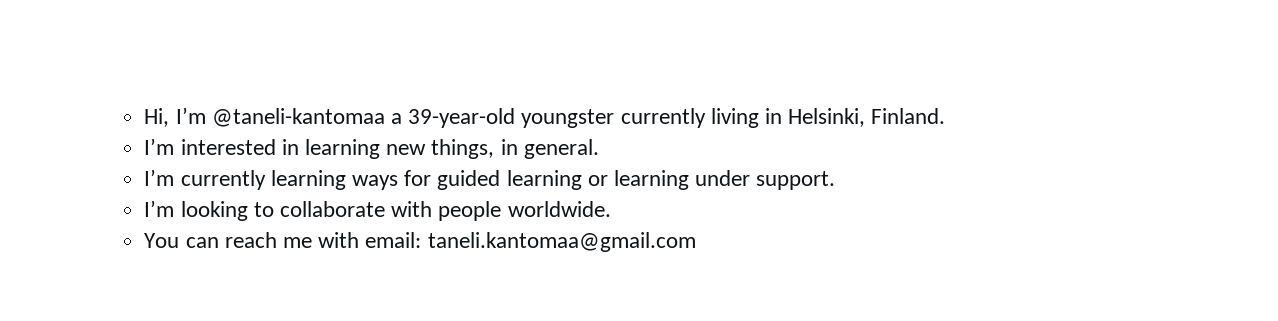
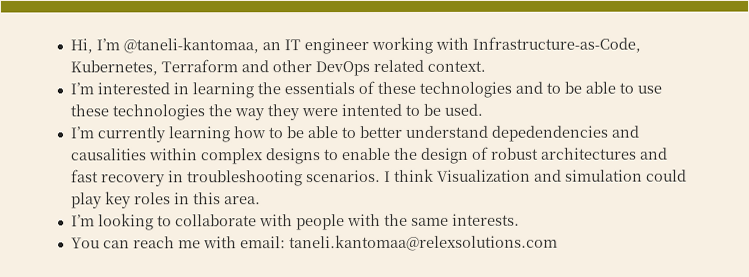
- Hi, I’m @taneli-kantomaa a 39-year-old youngster currently living in Helsinki, Finland.
- I’m interested in learning new things, in general.
- I’m currently learning ways for guided learning or learning under support.
+ Hi, I’m @taneli-kantomaa, an IT engineer working with Infrastructure-as-Code, Kubernetes, Terraform and other DevOps related context.
+ I’m interested in learning the essentials of these technologies and to be able to use these technologies the way they were intented to be used.
+ I’m currently learning how to be able to better understand depedendencies and causalities within complex designs to enable the design of robust architectures and fast recovery in troubleshooting scenarios. I think Visualization and simulation could play key roles in this area.
- I’m looking to collaborate with people worldwide.
+ I’m looking to collaborate with people with the same interests.
- You can reach me with email: taneli.kantomaa@gmail.com
+ You can reach me with email: taneli.kantomaa@relexsolutions.com

